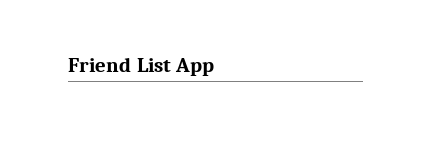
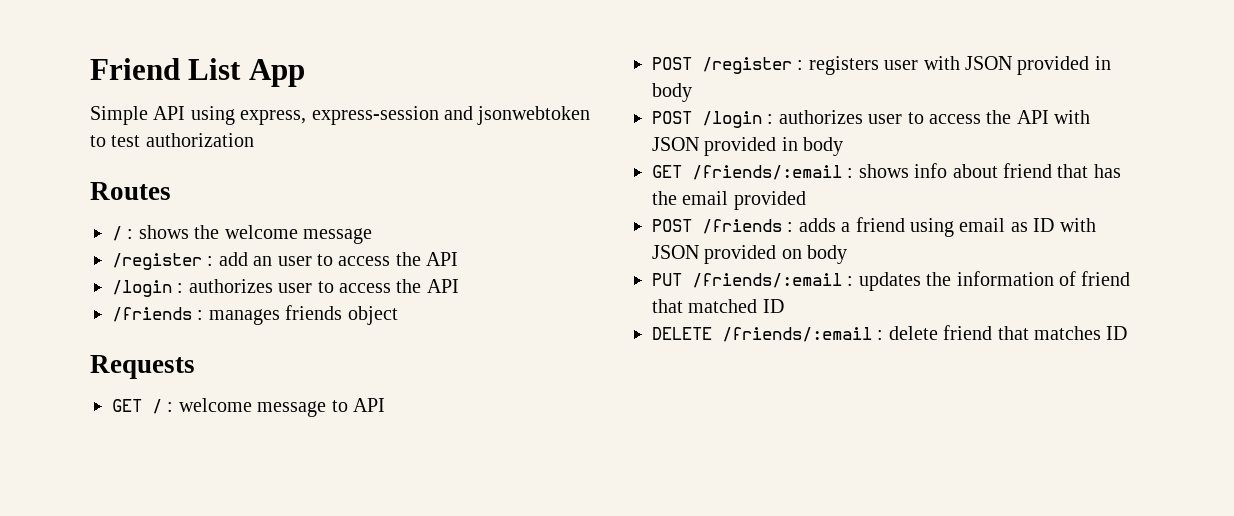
+ Simple API using express, express-session and jsonwebtoken to test authorization
+ Routes
+ / : shows the welcome message
+ /register : add an user to access the API
+ /login : authorizes user to access the API
+ /friends : manages friends object
+ Requests
+ GET / : welcome message to API
+ POST /register : registers user with JSON provided in body
+ POST /login : authorizes user to access the API with JSON provided in body
+ GET /friends/:email : shows info about friend that has the email provided
+ POST /friends : adds a friend using email as ID with JSON provided on body
+ PUT /friends/:email : updates the information of friend that matched ID
+ DELETE /friends/:email : delete friend that matches ID

